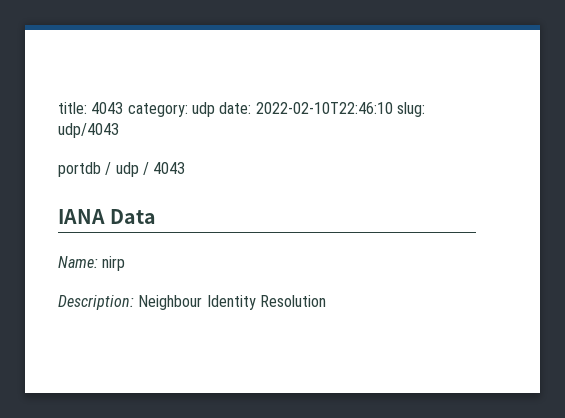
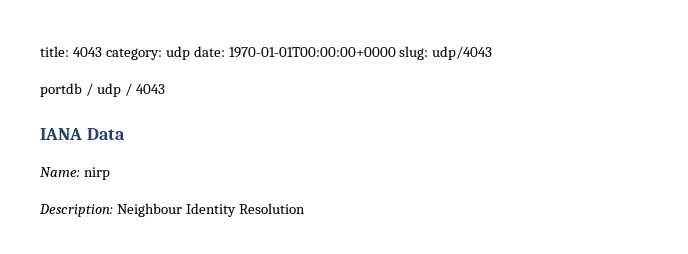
- title: 4043 category: udp date: 2022-02-10T22:46:10 slug: udp/4043
+ title: 4043 category: udp date: 1970-01-01T00:00:00+0000 slug: udp/4043

